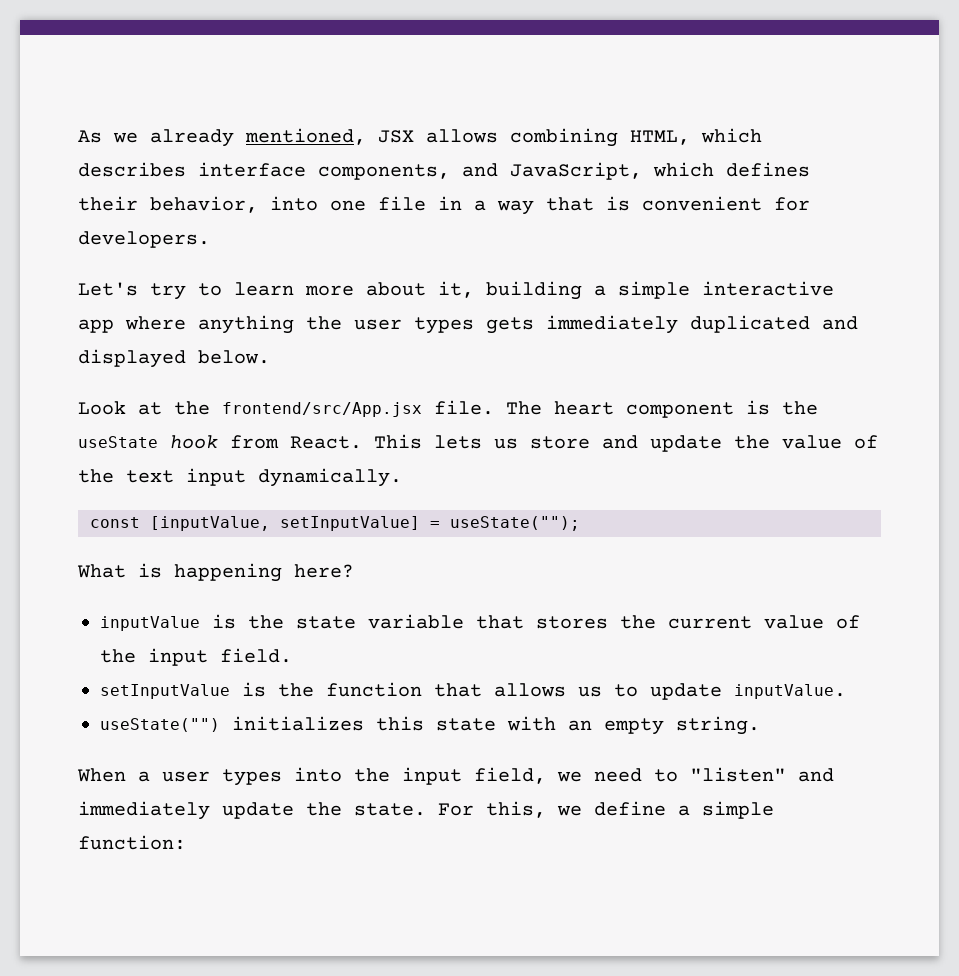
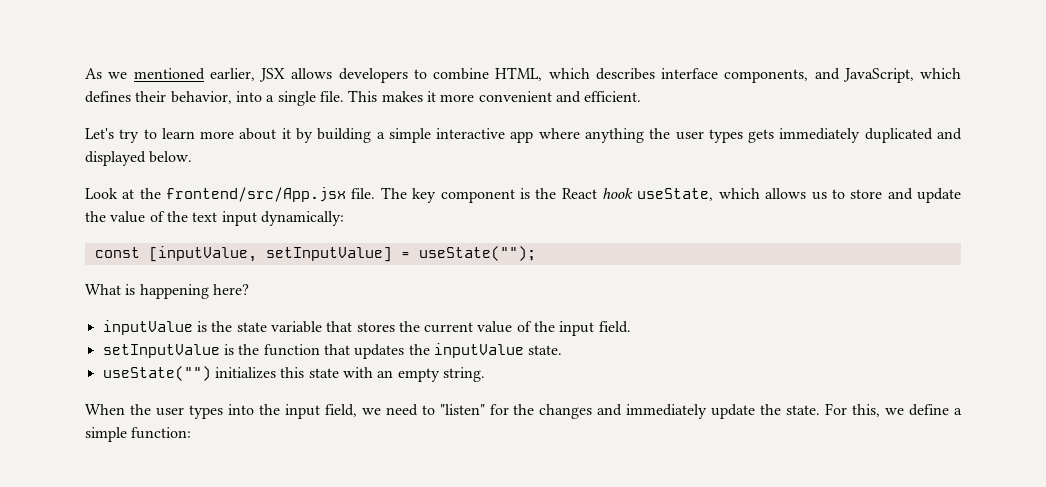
- As we already mentioned, JSX allows combining HTML, which describes interface components, and JavaScript, which defines their behavior, into one file in a way that is convenient for developers.
+ As we mentioned earlier, JSX allows developers to combine HTML, which describes interface components, and JavaScript, which defines their behavior, into a single file. This makes it more convenient and efficient.
- Let's try to learn more about it, building a simple interactive app where anything the user types gets immediately duplicated and displayed below.
+ Let's try to learn more about it by building a simple interactive app where anything the user types gets immediately duplicated and displayed below.
- The heart component is the useState hook from React. This lets us store and update the value of the text input dynamically.
+ The key component is the React hook useState, which allows us to store and update the value of the text input dynamically:
- setInputValue is the function that allows us to update inputValue.
+ setInputValue is the function that updates the inputValue state.
- When a user types into the input field, we need to "listen" and immediately update the state.
+ When the user types into the input field, we need to "listen" for the changes and immediately update the state.

